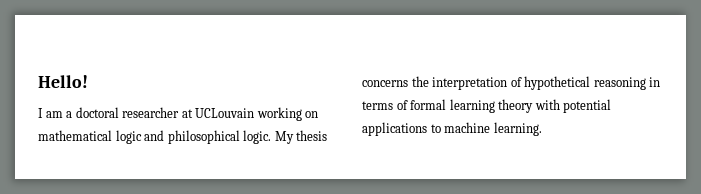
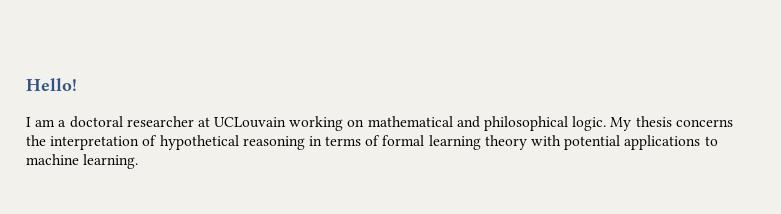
- I am a doctoral researcher at UCLouvain working on mathematical logic and philosophical logic.
+ I am a doctoral researcher at UCLouvain working on mathematical and philosophical logic.

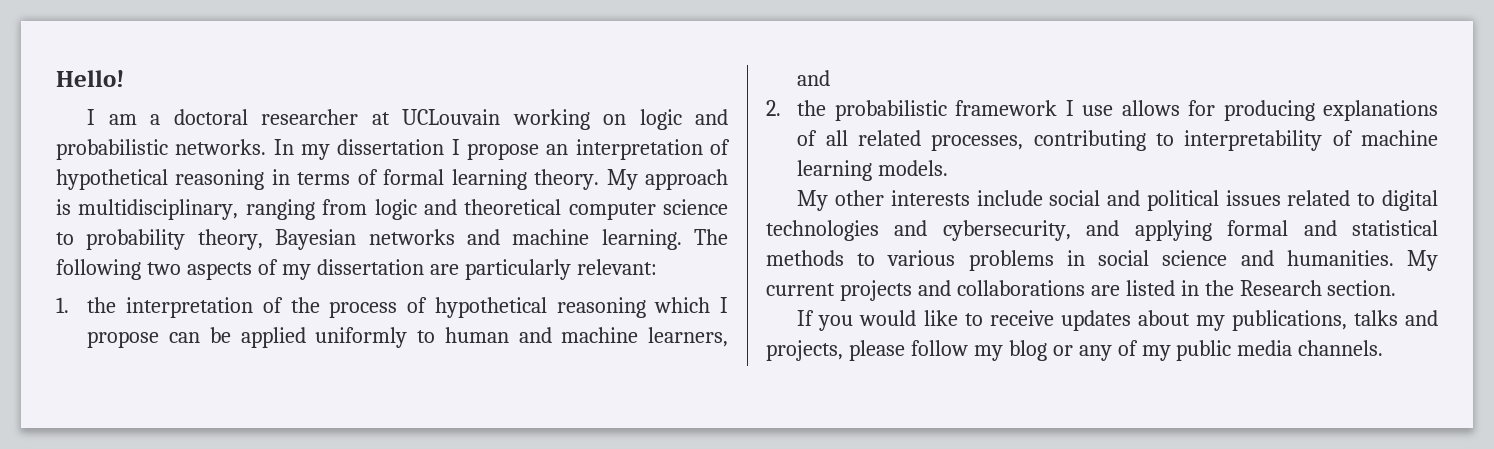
- I am a doctoral researcher at UCLouvain working on mathematical and philosophical logic. My thesis concerns the interpretation of hypothetical reasoning in terms of formal learning theory with potential applications to machine learning.
+ I am a doctoral researcher at UCLouvain working on logic and probabilistic networks. In my dissertation I propose an interpretation of hypothetical reasoning in terms of formal learning theory. My approach is multidisciplinary, ranging from logic and theoretical computer science to probability theory, Bayesian networks and machine learning. The following two aspects of my dissertation are particularly relevant:
+ 1. the interpretation of the process of hypothetical reasoning which I propose can be applied uniformly to human and machine learners, and
+ 2. the probabilistic framework I use allows for producing explanations of all related processes, contributing to interpretability of machine learning models.
+ My other interests include social and political issues related to digital technologies and cybersecurity, and applying formal and statistical methods to various problems in social science and humanities. My current projects and collaborations are listed in the Research section.
+ If you would like to receive updates about my publications, talks and projects, please follow my blog or any of my public media channels.

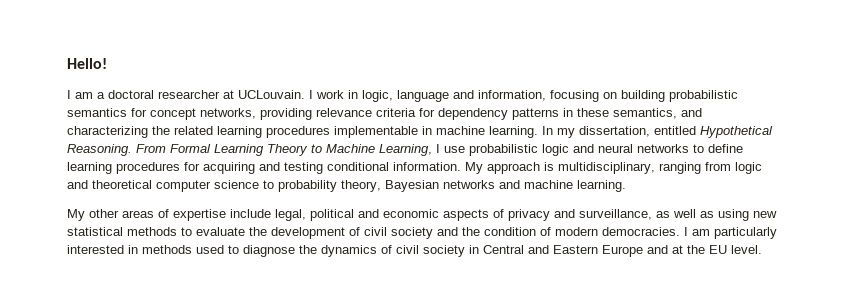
- I am a doctoral researcher at UCLouvain working on logic and probabilistic networks. In my dissertation I propose an interpretation of hypothetical reasoning in terms of formal learning theory.
+ I am a doctoral researcher at UCLouvain. I work in logic, language and information, focusing on building probabilistic semantics for concept networks, providing relevance criteria for dependency patterns in these semantics, and characterizing the related learning procedures implementable in machine learning. In my dissertation, entitled Hypothetical Reasoning. From Formal Learning Theory to Machine Learning, I use probabilistic logic and neural networks to define learning procedures for acquiring and testing conditional information.
- My approach is multidisciplinary, ranging from logic and theoretical computer science to probability theory, Bayesian networks and machine learning. The following two aspects of my dissertation are particularly relevant:
- 1. the interpretation of the process of hypothetical reasoning which I propose can be applied uniformly to human and machine learners, and
- 2. the probabilistic framework I use allows for producing explanations of all related processes, contributing to interpretability of machine learning models.
- My other interests include social and political issues related to digital technologies and cybersecurity, and applying formal and statistical methods to various problems in social science and humanities. My current projects and collaborations are listed in the Research section.
- If you would like to receive updates about my publications, talks and projects, please follow my blog or any of my public media channels.
+ My approach is multidisciplinary, ranging from logic and theoretical computer science to probability theory, Bayesian networks and machine learning.
+ My other areas of expertise include legal, political and economic aspects of privacy and surveillance, as well as using new statistical methods to evaluate the development of civil society and the condition of modern democracies. I am particularly interested in methods used to diagnose the dynamics of civil society in Central and Eastern Europe and at the EU level.

